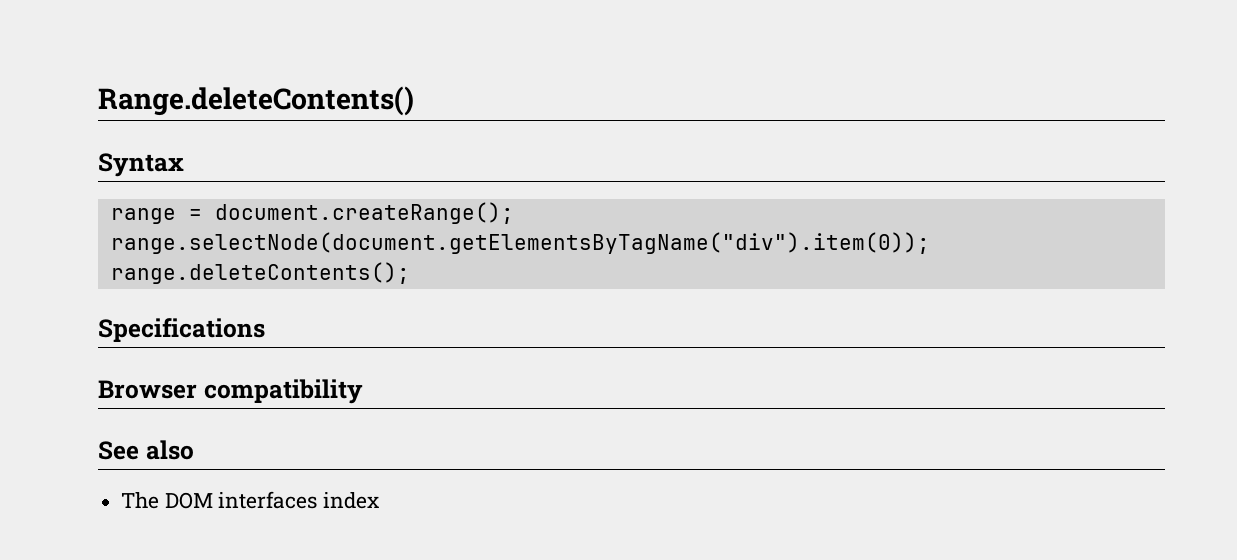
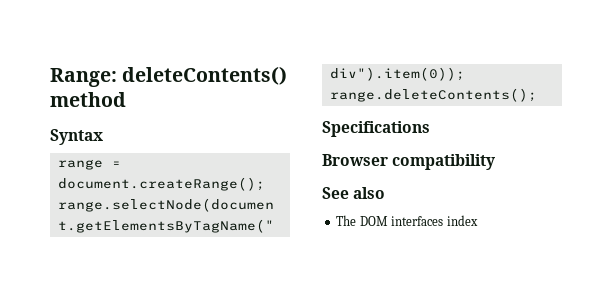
- Range.deleteContents()
+ Range: deleteContents() method

